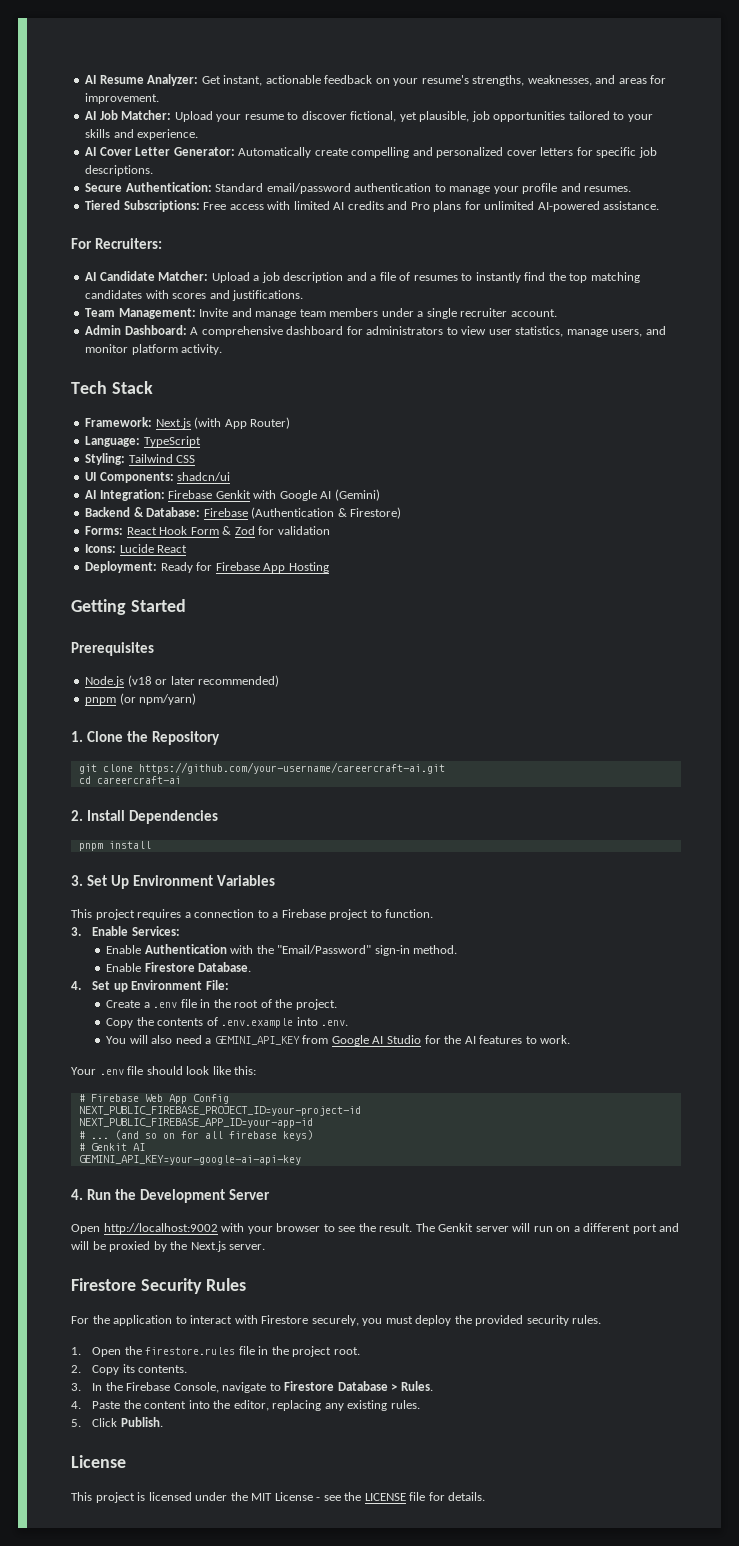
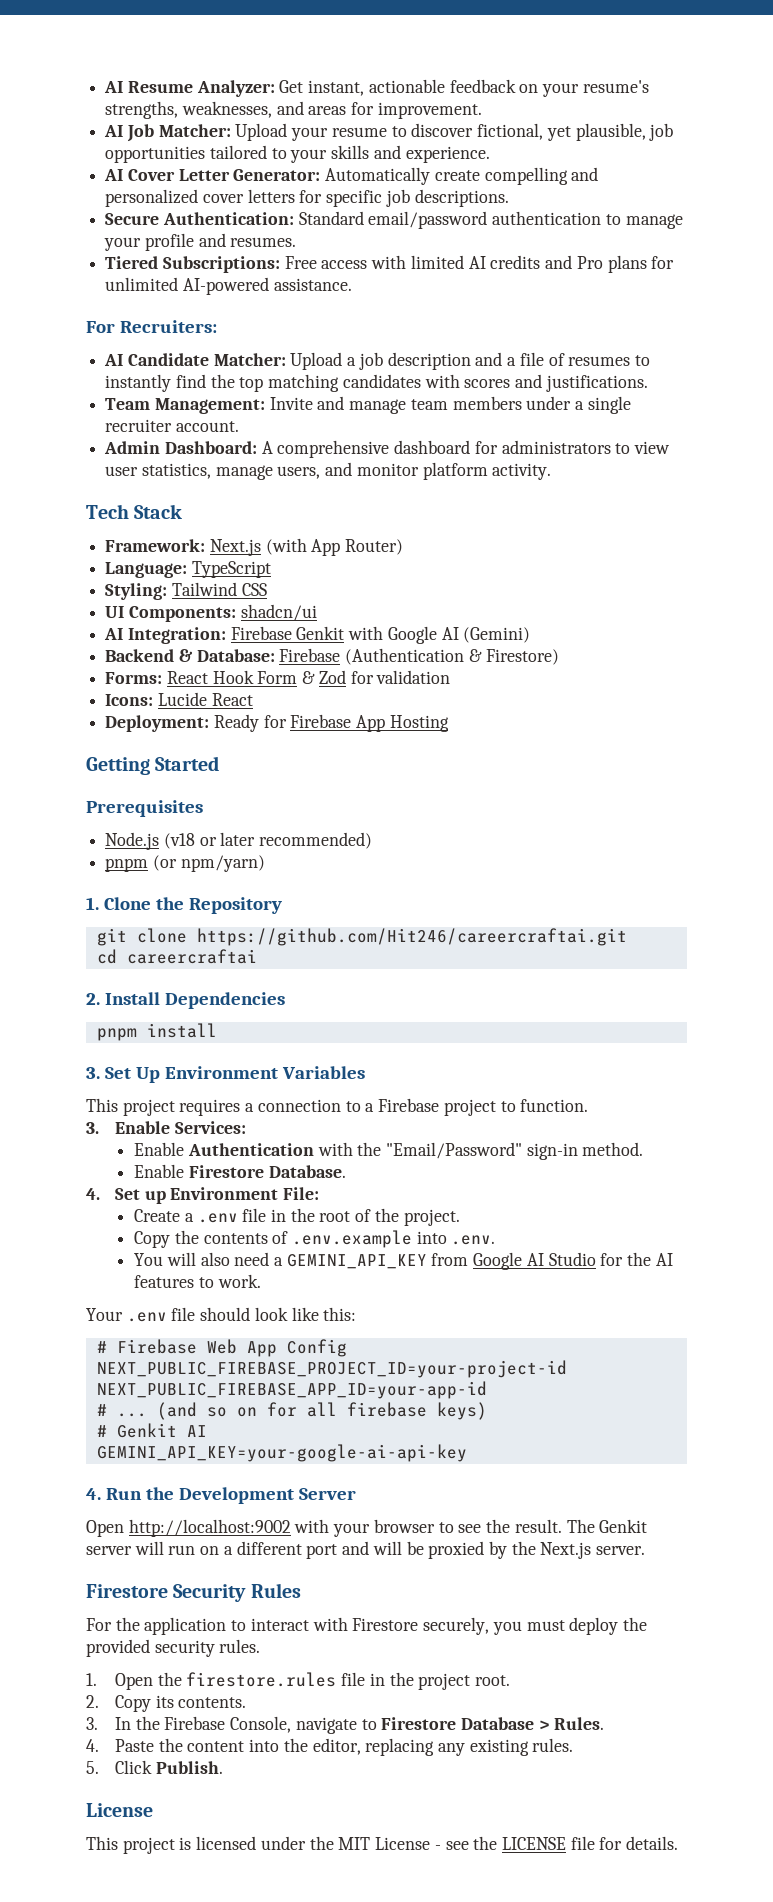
- git clone https://github.com/your-username/careercraft-ai.git
+ git clone https://github.com/Hit246/careercraftai.git
- cd careercraft-ai
+ cd careercraftai

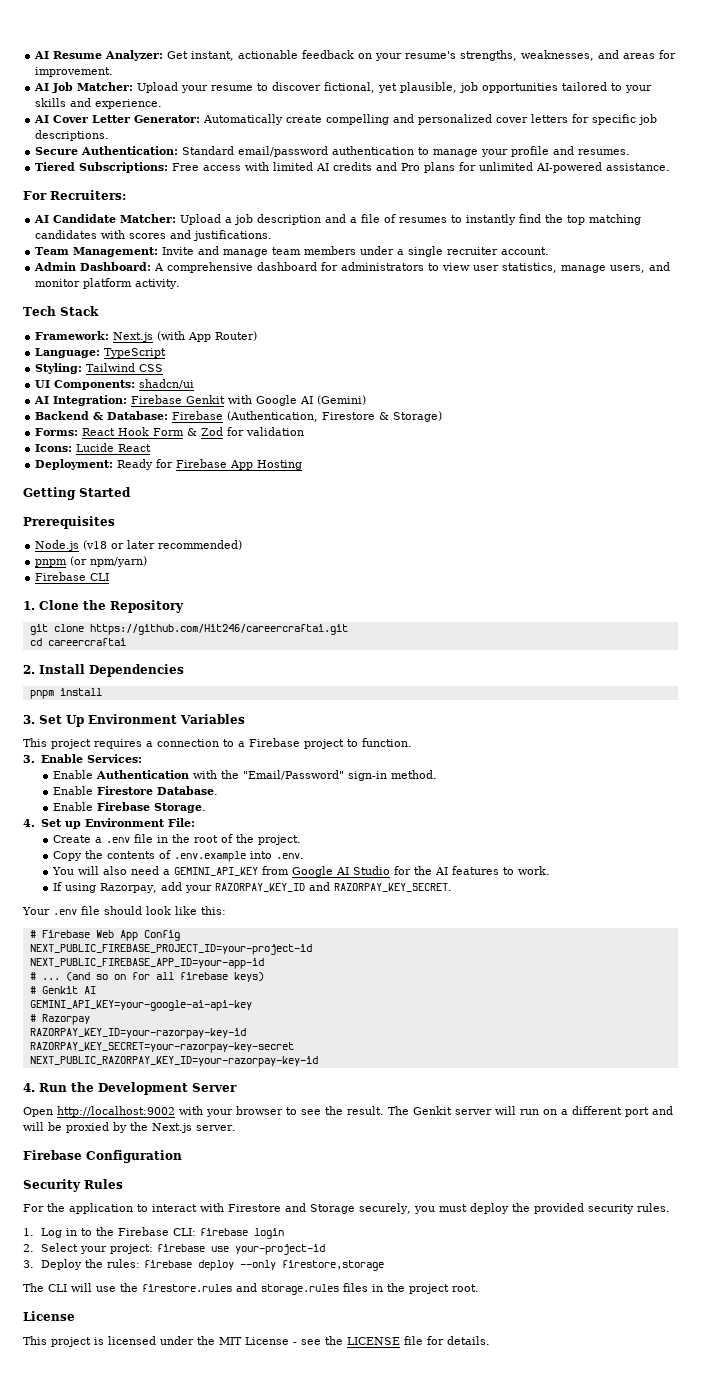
- Backend & Database: Firebase (Authentication & Firestore)
+ Backend & Database: Firebase (Authentication, Firestore & Storage)
+ Firebase CLI
+ Enable Firebase Storage.
+ If using Razorpay, add your RAZORPAY_KEY_ID and RAZORPAY_KEY_SECRET.
+ # Razorpay
+ RAZORPAY_KEY_ID=your-razorpay-key-id
+ RAZORPAY_KEY_SECRET=your-razorpay-key-secret
+ NEXT_PUBLIC_RAZORPAY_KEY_ID=your-razorpay-key-id
- Firestore Security Rules
+ Firebase Configuration
+ Security Rules
- For the application to interact with Firestore securely, you must deploy the provided security rules.
+ For the application to interact with Firestore and Storage securely, you must deploy the provided security rules.
- 1. Open the firestore.rules file in the project root.
- 2. Copy its contents.
- 3. In the Firebase Console, navigate to Firestore Database > Rules.
- 4. Paste the content into the editor, replacing any existing rules.
- 5. Click Publish.
+ 1. Log in to the Firebase CLI: firebase login
+ 2. Select your project: firebase use your-project-id
+ 3. Deploy the rules: firebase deploy --only firestore,storage
+ The CLI will use the firestore.rules and storage.rules files in the project root.

